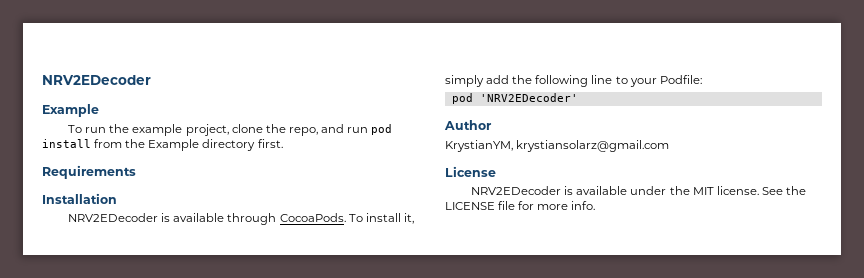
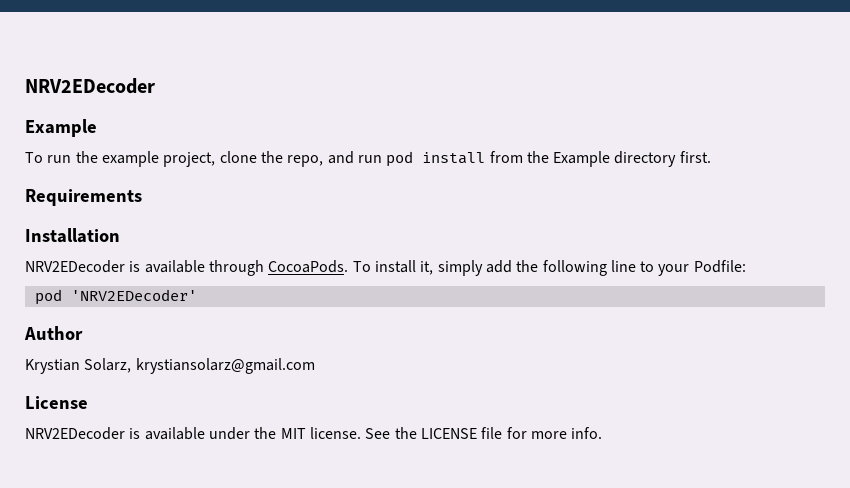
- KrystianYM, krystiansolarz@gmail.com
+ Krystian Solarz, krystiansolarz@gmail.com

